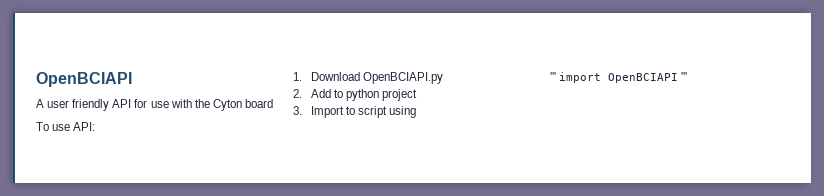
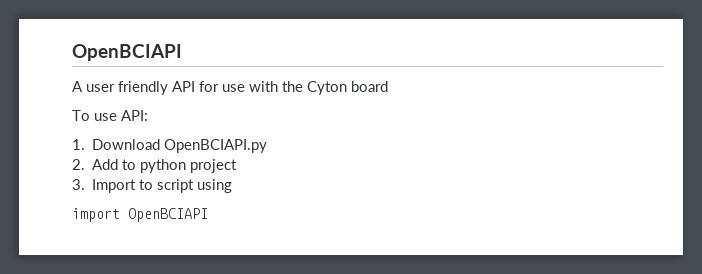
- ''' import OpenBCIAPI '''
+ import OpenBCIAPI

